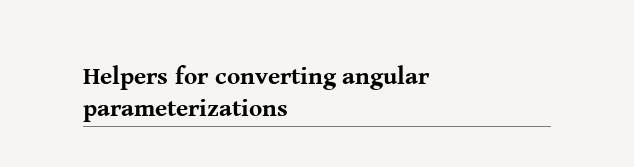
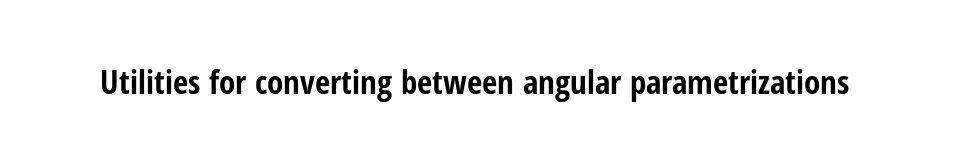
- Helpers for converting angular parameterizations
+ Utilities for converting between angular parametrizations

